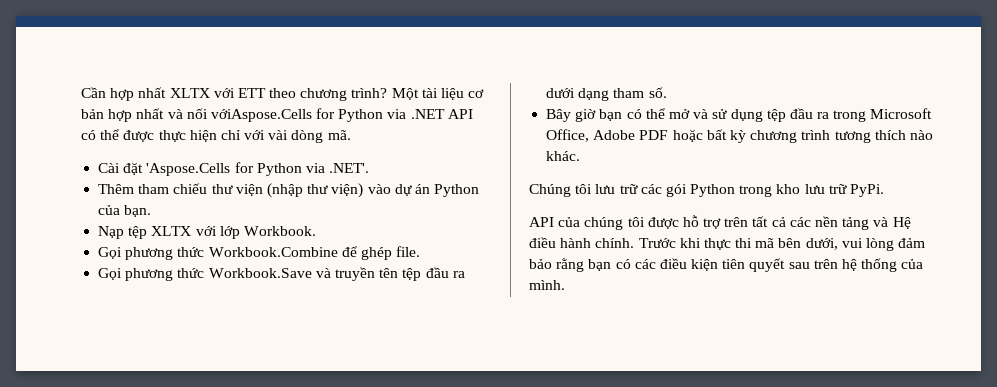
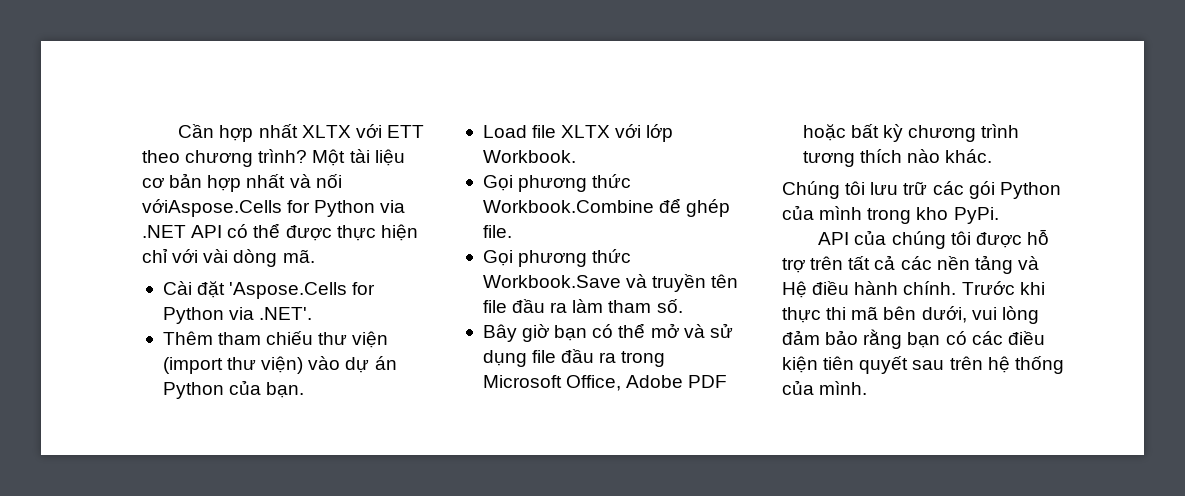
- Thêm tham chiếu thư viện (nhập thư viện) vào dự án Python của bạn.
+ Thêm tham chiếu thư viện (import thư viện) vào dự án Python của bạn.
- Nạp tệp XLTX với lớp Workbook.
+ Load file XLTX với lớp Workbook.
- Gọi phương thức Workbook.Save và truyền tên tệp đầu ra dưới dạng tham số.
+ Gọi phương thức Workbook.Save và truyền tên file đầu ra làm tham số.
- Bây giờ bạn có thể mở và sử dụng tệp đầu ra trong Microsoft Office, Adobe PDF hoặc bất kỳ chương trình tương thích nào khác.
+ Bây giờ bạn có thể mở và sử dụng file đầu ra trong Microsoft Office, Adobe PDF hoặc bất kỳ chương trình tương thích nào khác.
- Chúng tôi lưu trữ các gói Python trong kho lưu trữ PyPi.
+ Chúng tôi lưu trữ các gói Python của mình trong kho PyPi.

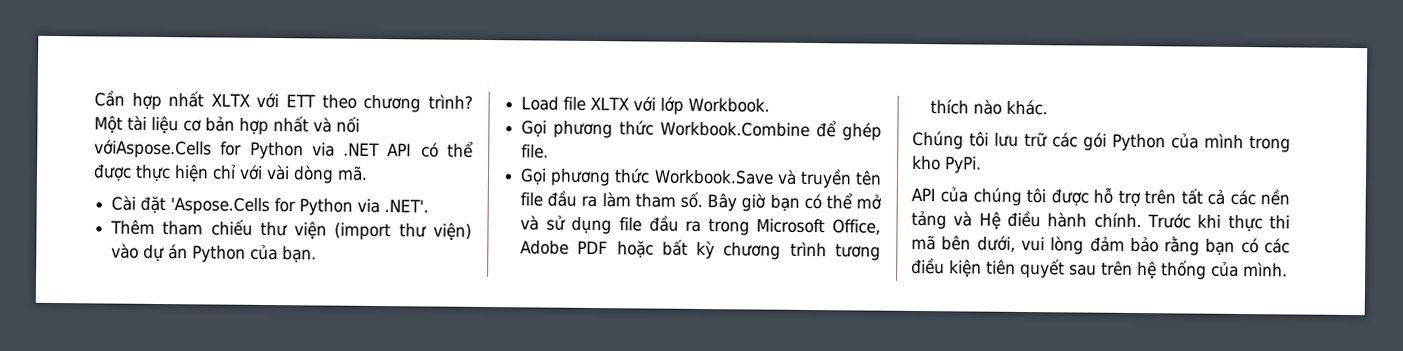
- Gọi phương thức Workbook.Save và truyền tên file đầu ra làm tham số.
- Bây giờ bạn có thể mở và sử dụng file đầu ra trong Microsoft Office, Adobe PDF hoặc bất kỳ chương trình tương thích nào khác.
+ Gọi phương thức Workbook.Save và truyền tên file đầu ra làm tham số. Bây giờ bạn có thể mở và sử dụng file đầu ra trong Microsoft Office, Adobe PDF hoặc bất kỳ chương trình tương thích nào khác.

